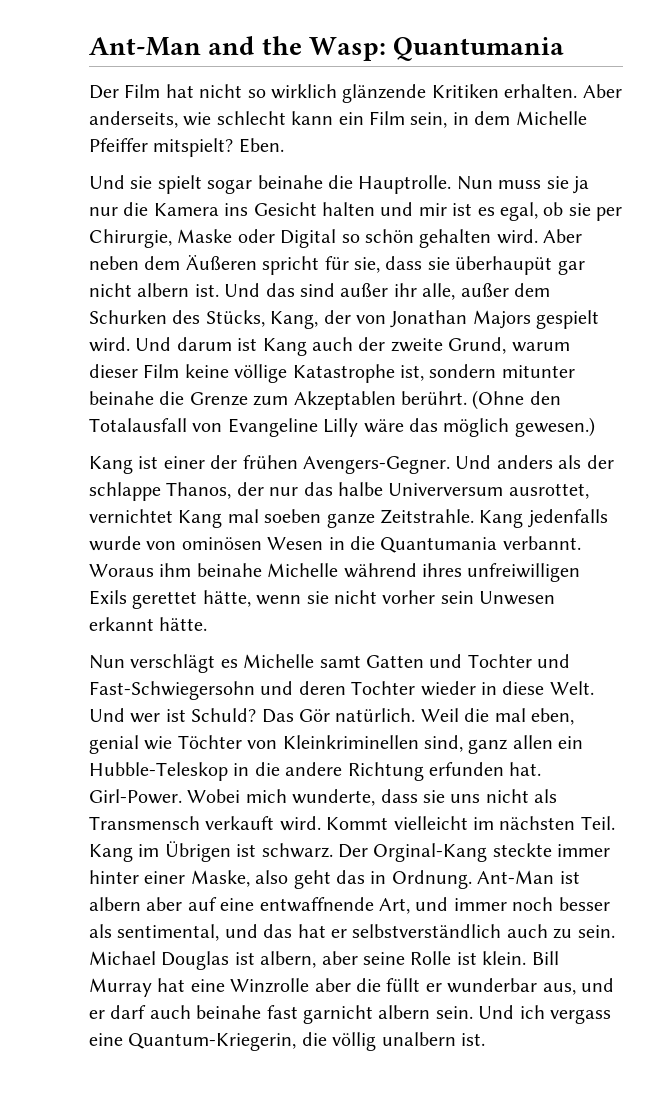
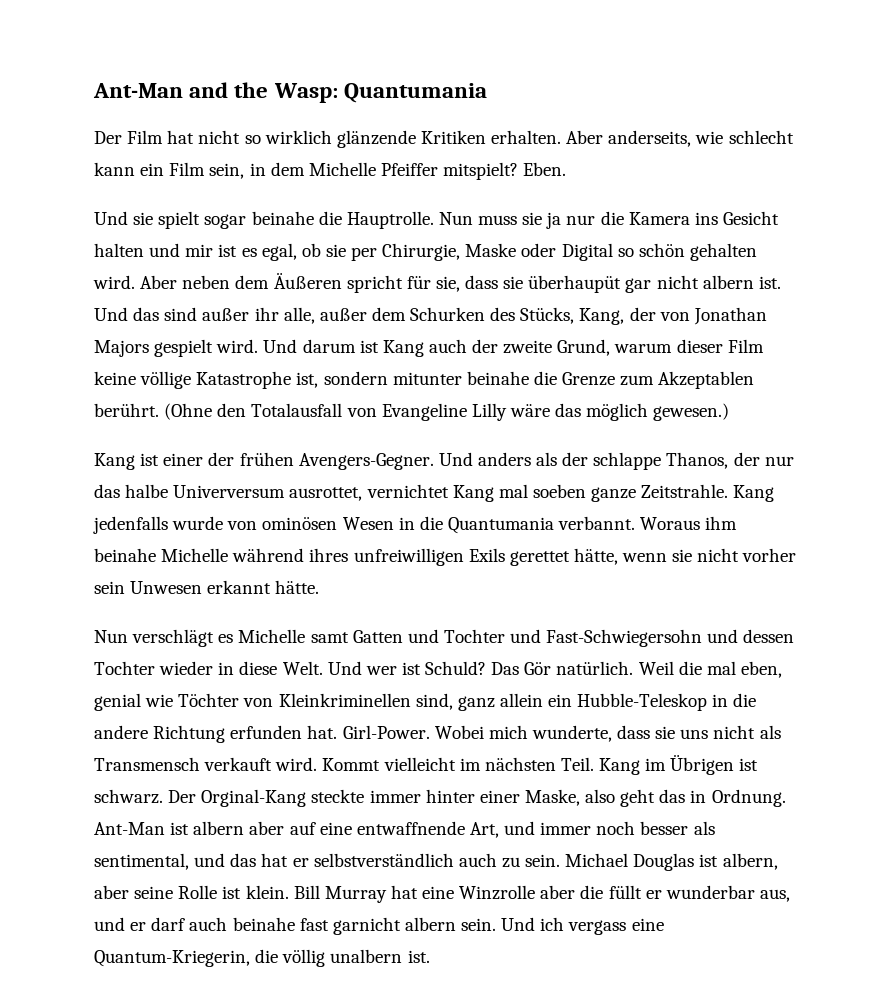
- Nun verschlägt es Michelle samt Gatten und Tochter und Fast-Schwiegersohn und deren Tochter wieder in diese Welt.
+ Nun verschlägt es Michelle samt Gatten und Tochter und Fast-Schwiegersohn und dessen Tochter wieder in diese Welt.
- Weil die mal eben, genial wie Töchter von Kleinkriminellen sind, ganz allen ein Hubble-Teleskop in die andere Richtung erfunden hat.
+ Weil die mal eben, genial wie Töchter von Kleinkriminellen sind, ganz allein ein Hubble-Teleskop in die andere Richtung erfunden hat.

